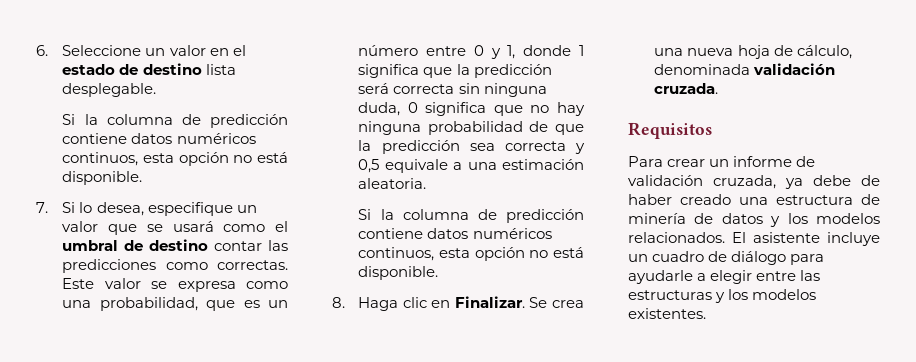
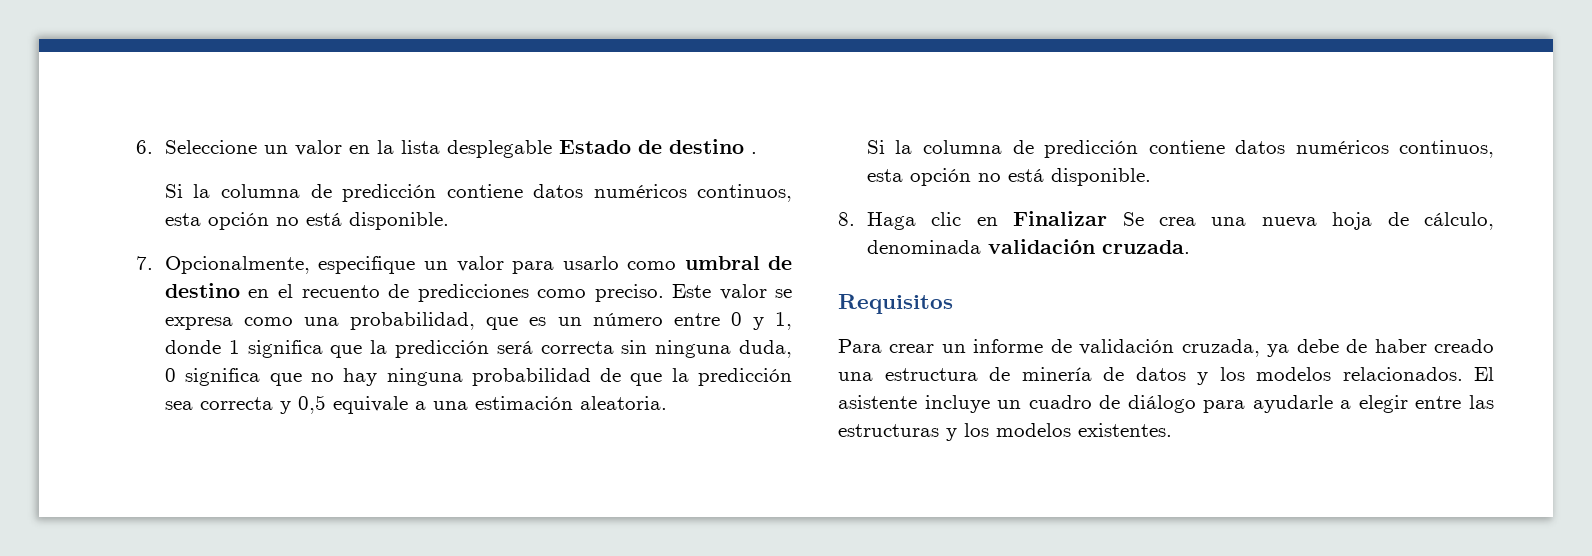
- 6. Seleccione un valor en el estado de destino lista desplegable.
+ 6. Seleccione un valor en la lista desplegable Estado de destino .
- 7. Si lo desea, especifique un valor que se usará como el umbral de destino contar las predicciones como correctas.
+ 7. Opcionalmente, especifique un valor para usarlo como umbral de destino en el recuento de predicciones como preciso.
- 8. Haga clic en Finalizar. Se crea una nueva hoja de cálculo, denominada validación cruzada.
+ 8. Haga clic en Finalizar Se crea una nueva hoja de cálculo, denominada validación cruzada.

